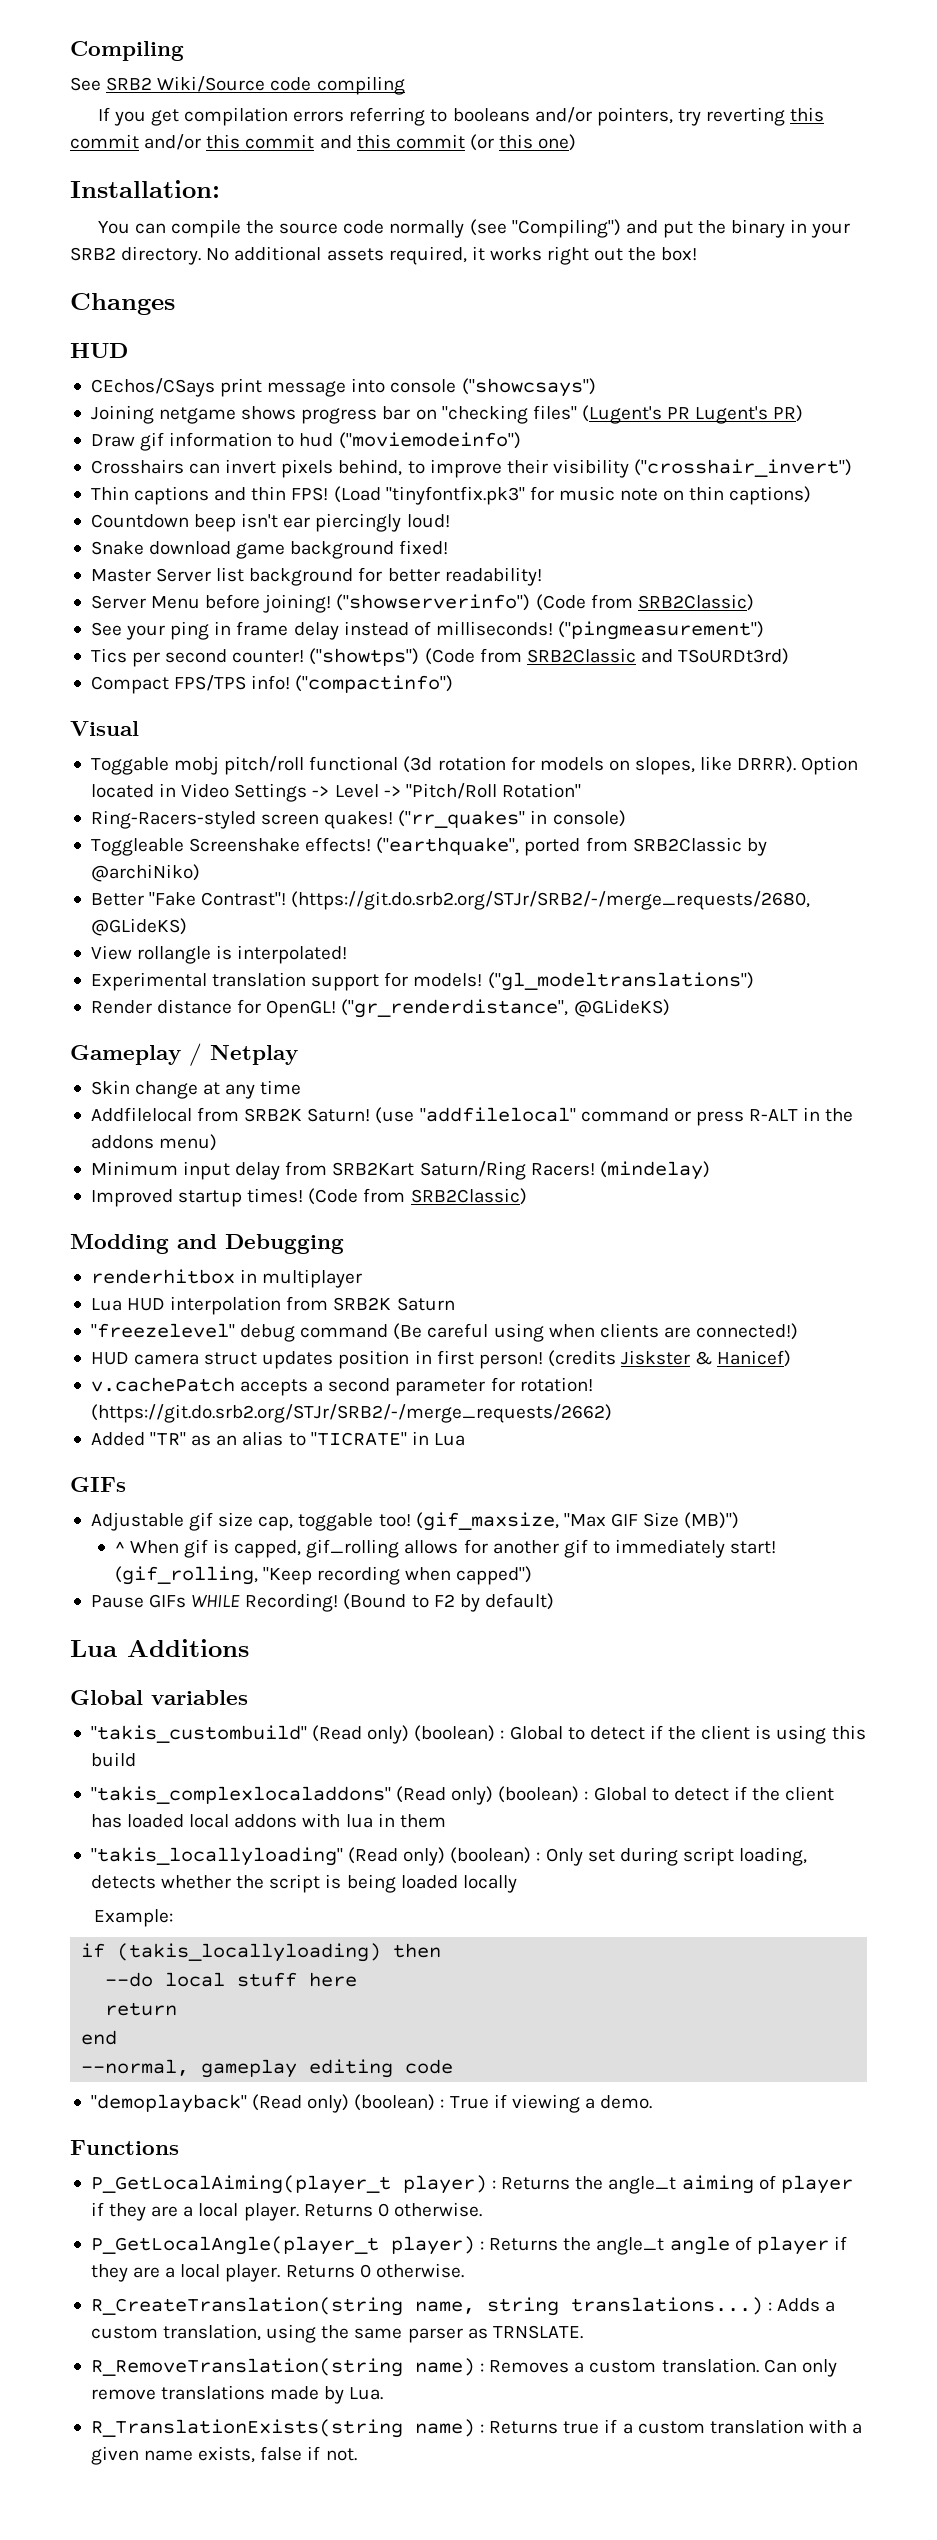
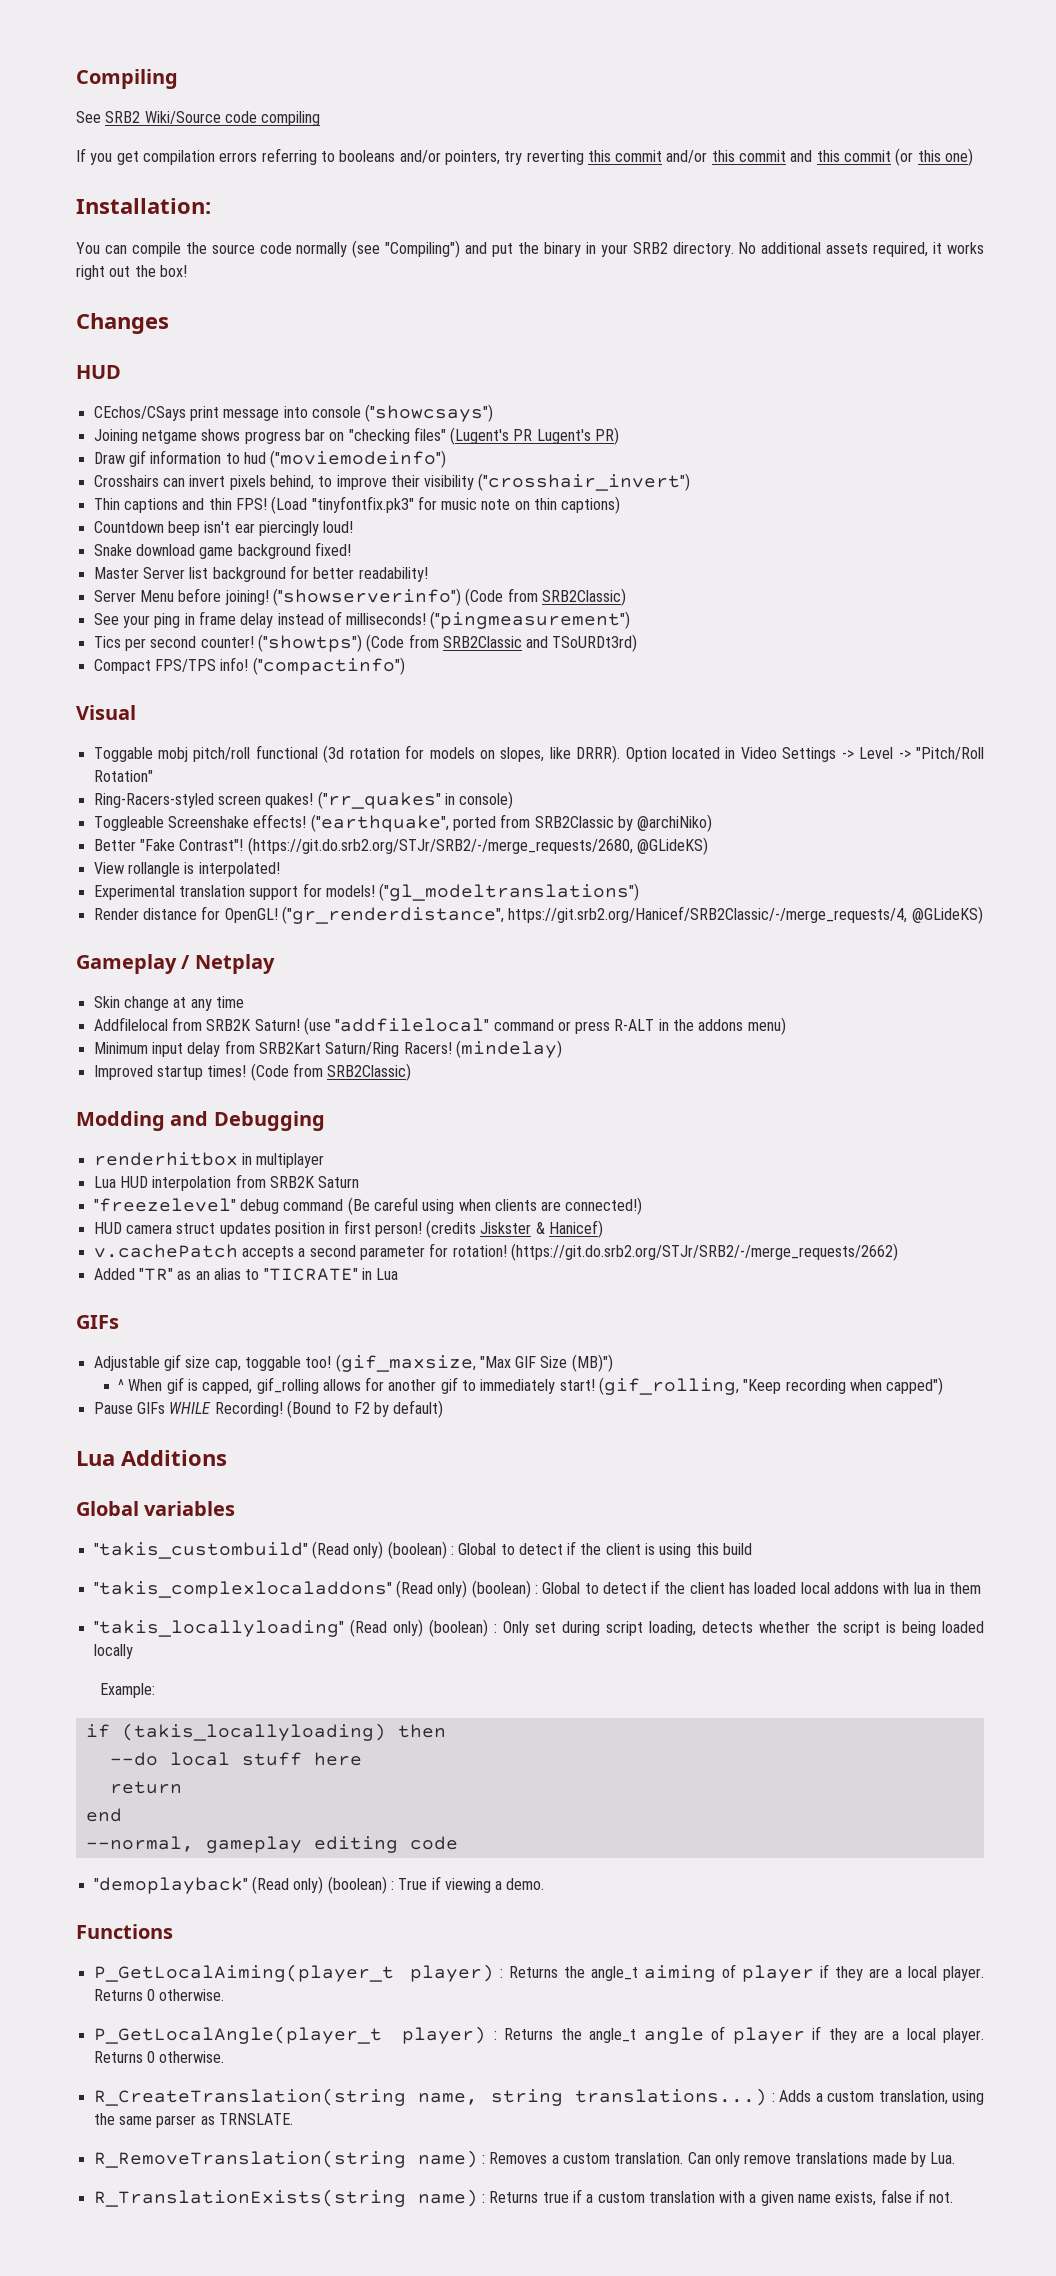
- ("gr_renderdistance", @GLideKS)
+ ("gr_renderdistance", https://git.srb2.org/Hanicef/SRB2Classic/-/merge_requests/4, @GLideKS)

